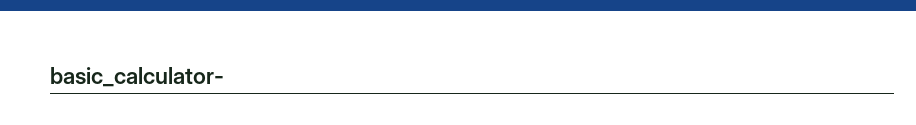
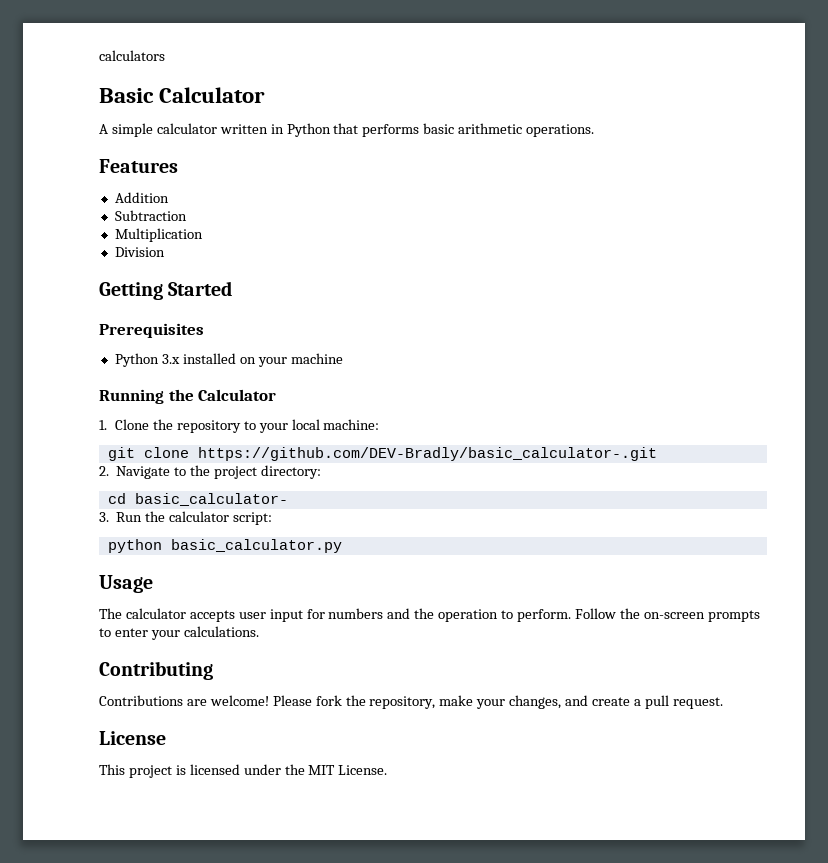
- basic_calculator-
+ calculators
+ Basic Calculator
+ A simple calculator written in Python that performs basic arithmetic operations.
+ Features
+ Addition
+ Subtraction
+ Multiplication
+ Division
+ Getting Started
+ Prerequisites
+ Python 3.x installed on your machine
+ Running the Calculator
+ 1. Clone the repository to your local machine:
+ git clone https://github.com/DEV-Bradly/basic_calculator-.git
+ 2. Navigate to the project directory:
+ cd basic_calculator-
+ 3. Run the calculator script:
+ python basic_calculator.py
+ Usage
+ The calculator accepts user input for numbers and the operation to perform. Follow the on-screen prompts to enter your calculations.
+ Contributing
+ Contributions are welcome! Please fork the repository, make your changes, and create a pull request.
+ License
+ This project is licensed under the MIT License.

